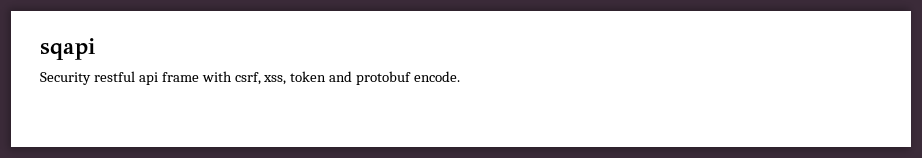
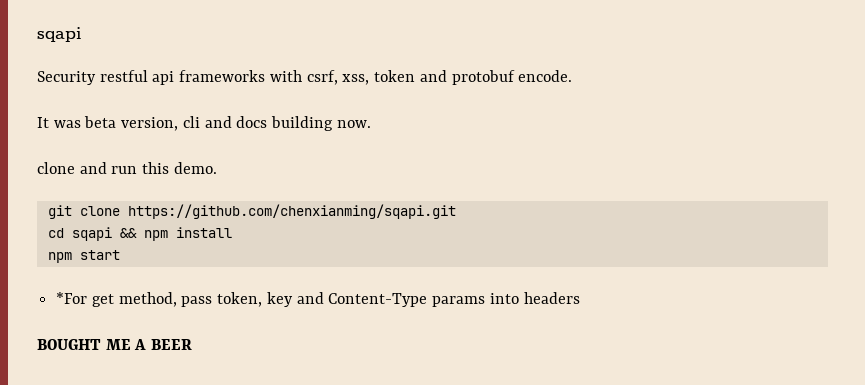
- Security restful api frame with csrf, xss, token and protobuf encode.
+ Security restful api frameworks with csrf, xss, token and protobuf encode.
+ It was beta version, cli and docs building now.
+ clone and run this demo.
+ git clone https://github.com/chenxianming/sqapi.git
+ cd sqapi && npm install
+ npm start
+ *For get method, pass token, key and Content-Type params into headers
+ BOUGHT ME A BEER

